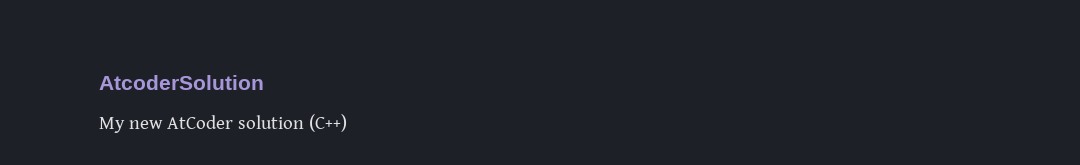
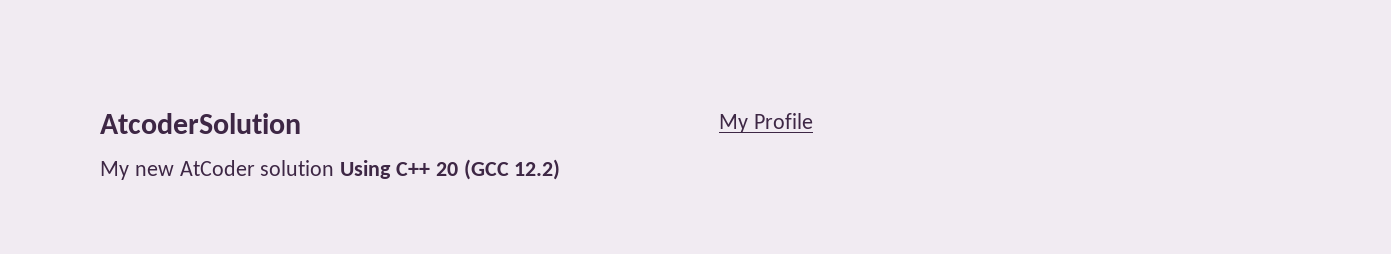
- My new AtCoder solution (C++)
+ My new AtCoder solution Using C++ 20 (GCC 12.2)
+ My Profile

